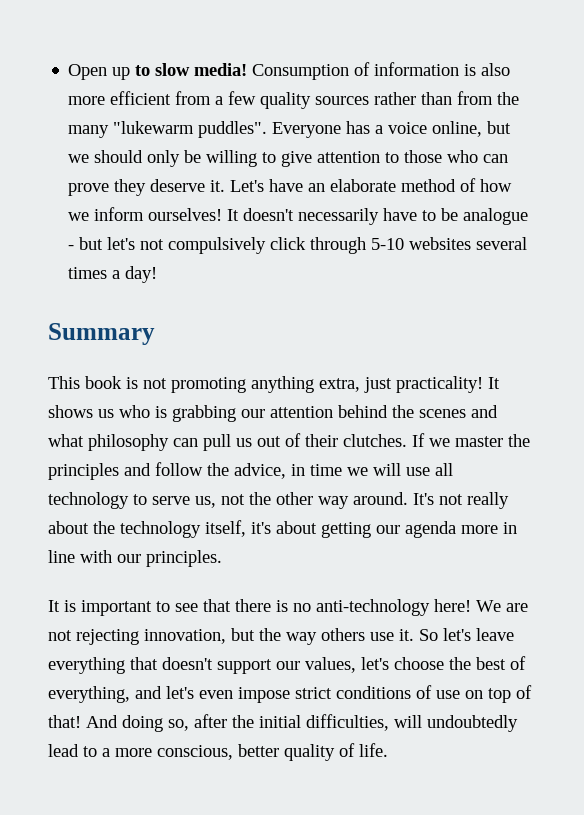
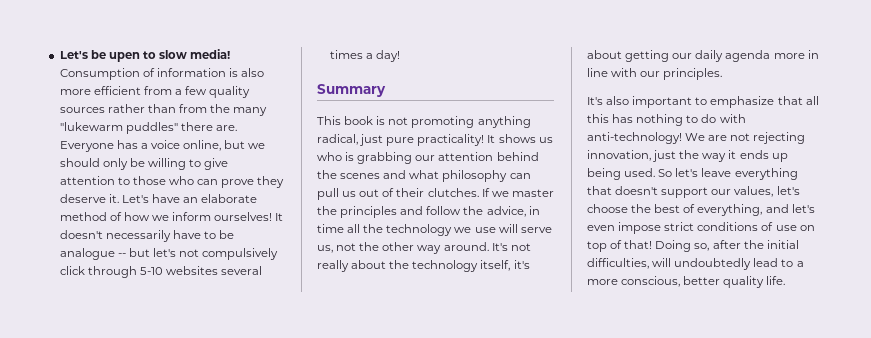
- Open up to slow media!
+ Let's be upen to slow media!
- Consumption of information is also more efficient from a few quality sources rather than from the many "lukewarm puddles".
+ Consumption of information is also more efficient from a few quality sources rather than from the many "lukewarm puddles" there are.
- It doesn't necessarily have to be analogue - but let's not compulsively click through 5-10 websites several times a day!
+ It doesn't necessarily have to be analogue -- but let's not compulsively click through 5-10 websites several times a day!
- This book is not promoting anything extra, just practicality!
+ This book is not promoting anything radical, just pure practicality!
- If we master the principles and follow the advice, in time we will use all technology to serve us, not the other way around.
+ If we master the principles and follow the advice, in time all the technology we use will serve us, not the other way around.
- It's not really about the technology itself, it's about getting our agenda more in line with our principles.
+ It's not really about the technology itself, it's about getting our daily agenda more in line with our principles.
- It is important to see that there is no anti-technology here!
+ It's also important to emphasize that all this has nothing to do with anti-technology!
- We are not rejecting innovation, but the way others use it.
+ We are not rejecting innovation, just the way it ends up being used.
- And doing so, after the initial difficulties, will undoubtedly lead to a more conscious, better quality of life.
+ Doing so, after the initial difficulties, will undoubtedly lead to a more conscious, better quality life.

